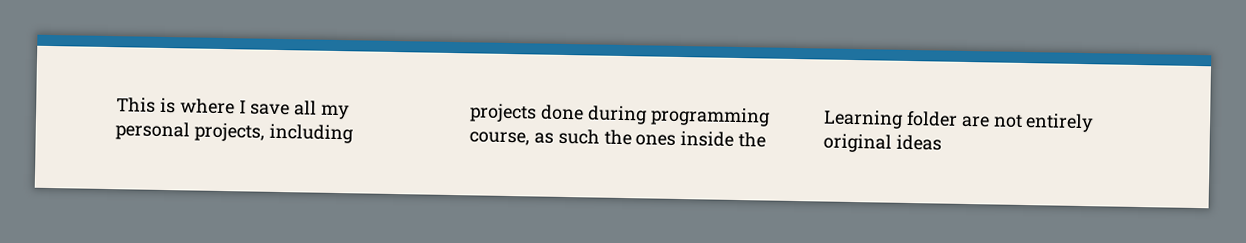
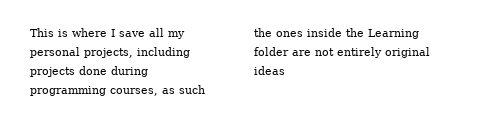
- This is where I save all my personal projects, including projects done during programming course, as such the ones inside the Learning folder are not entirely original ideas
+ This is where I save all my personal projects, including projects done during programming courses, as such the ones inside the Learning folder are not entirely original ideas

